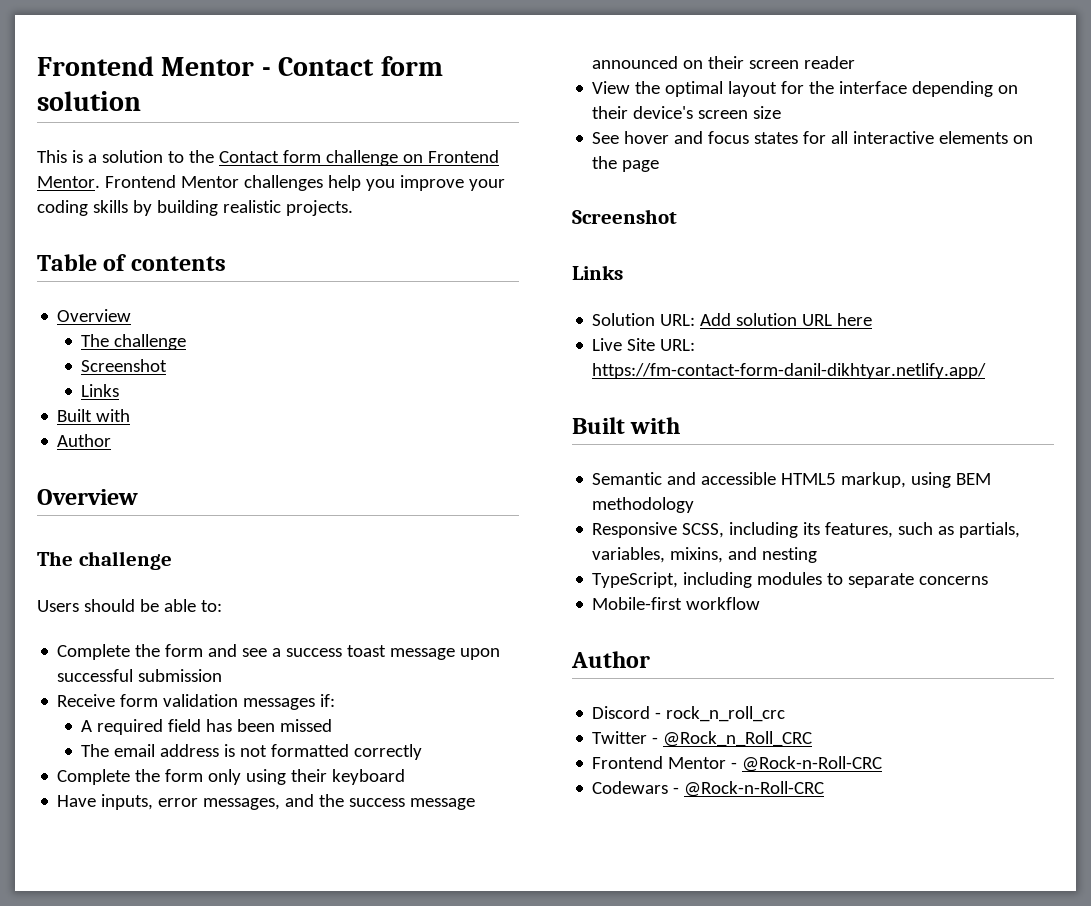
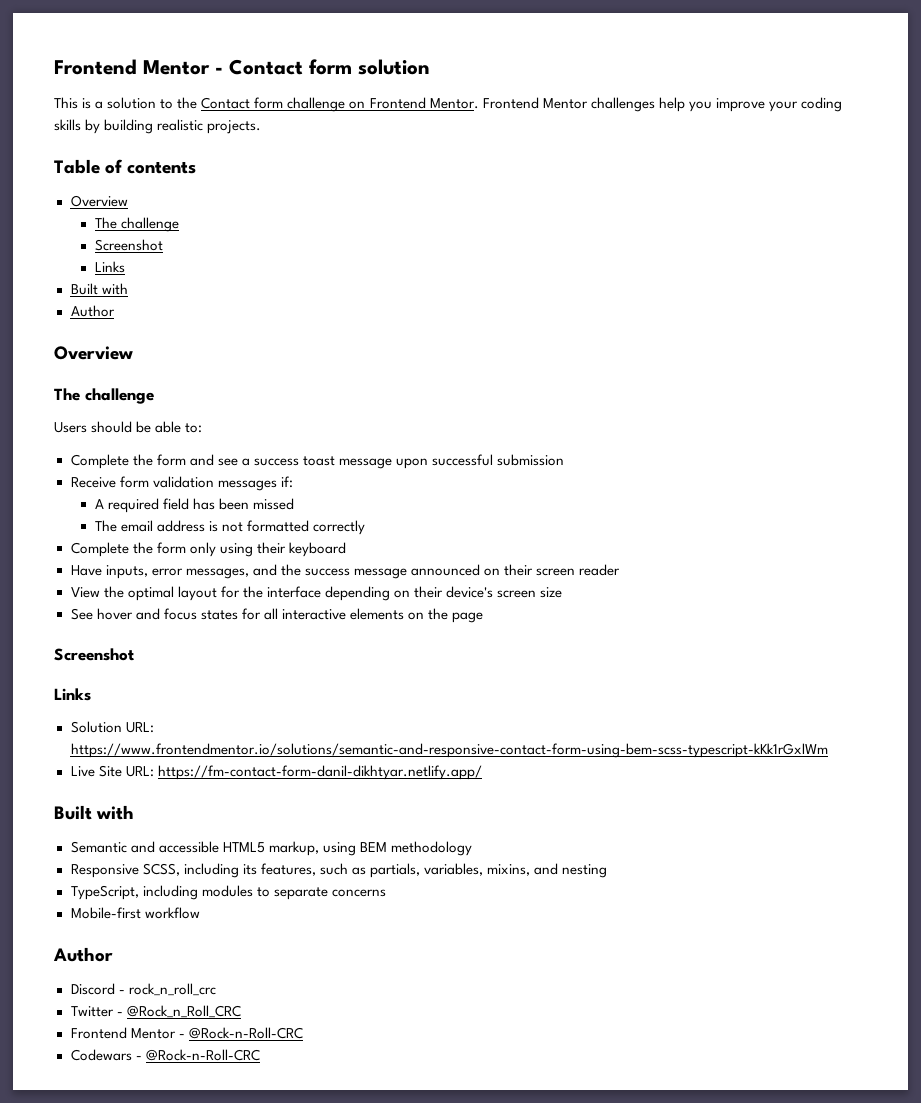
- Solution URL: Add solution URL here
+ Solution URL: https://www.frontendmentor.io/solutions/semantic-and-responsive-contact-form-using-bem-scss-typescript-kKk1rGxlWm

